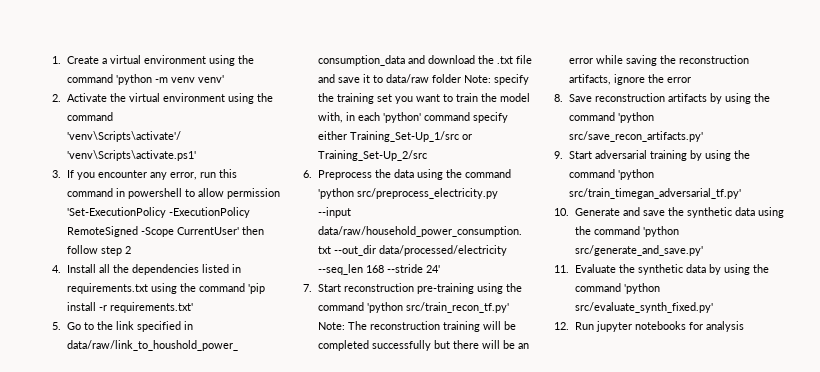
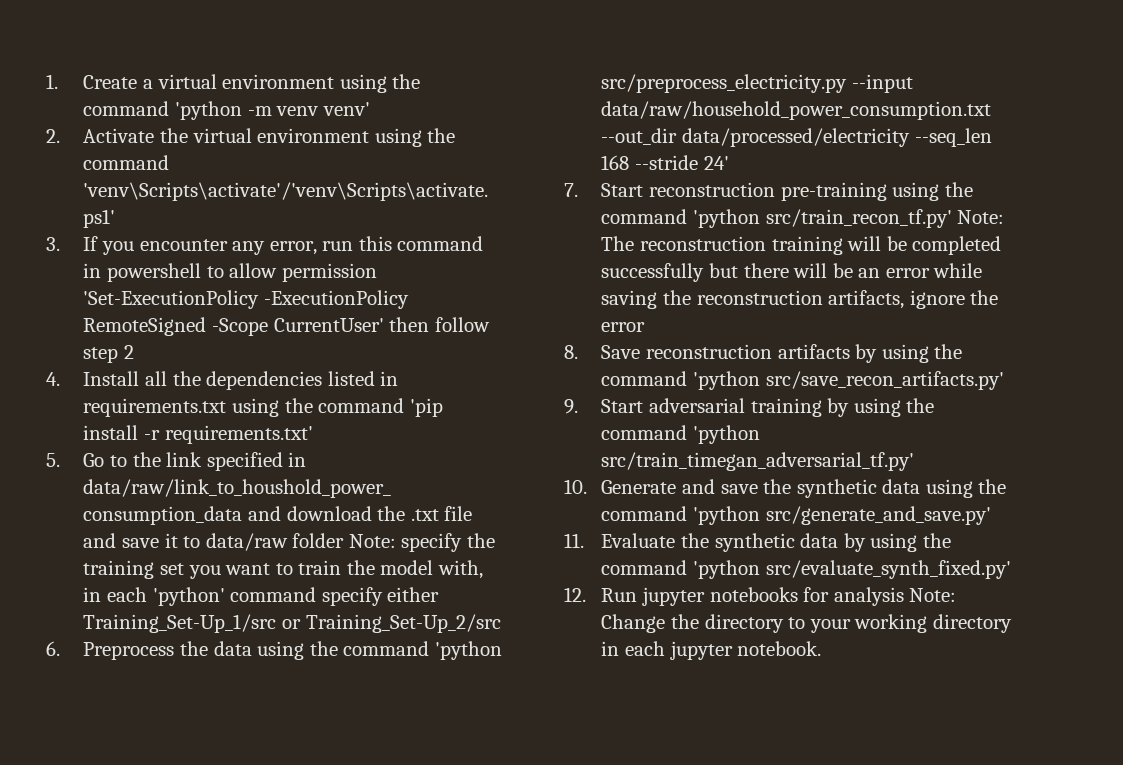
- 12. Run jupyter notebooks for analysis
+ 12. Run jupyter notebooks for analysis Note: Change the directory to your working directory in each jupyter notebook.

